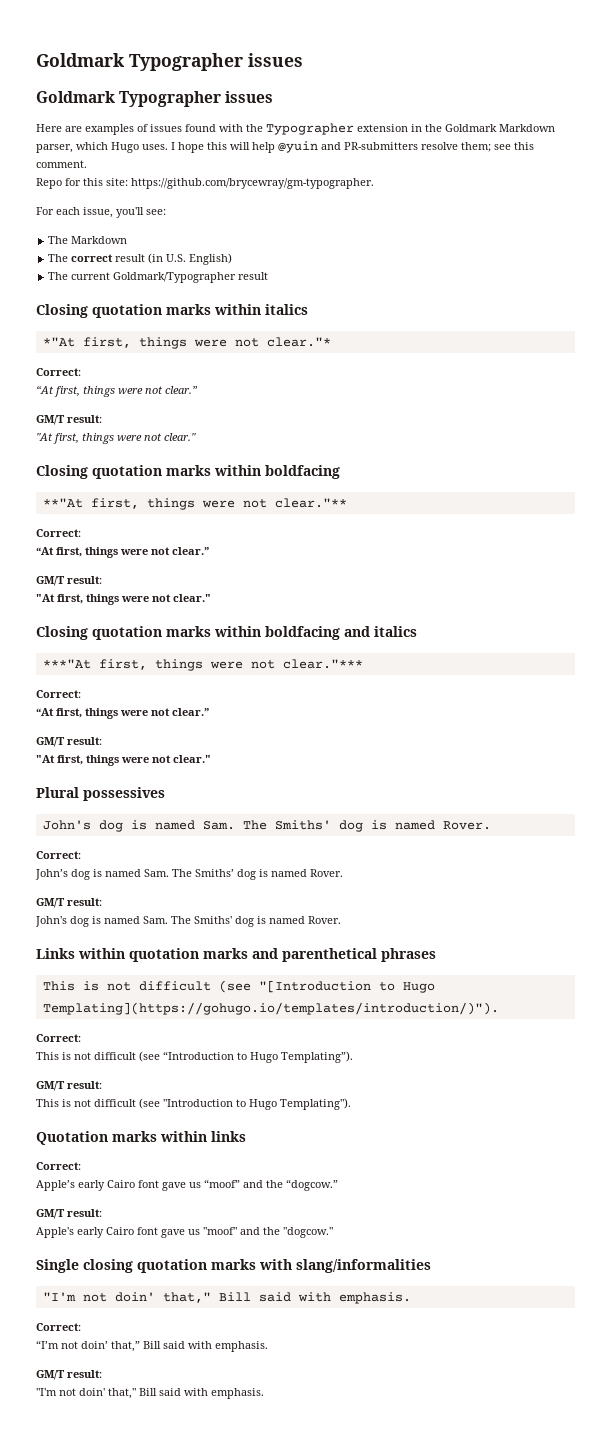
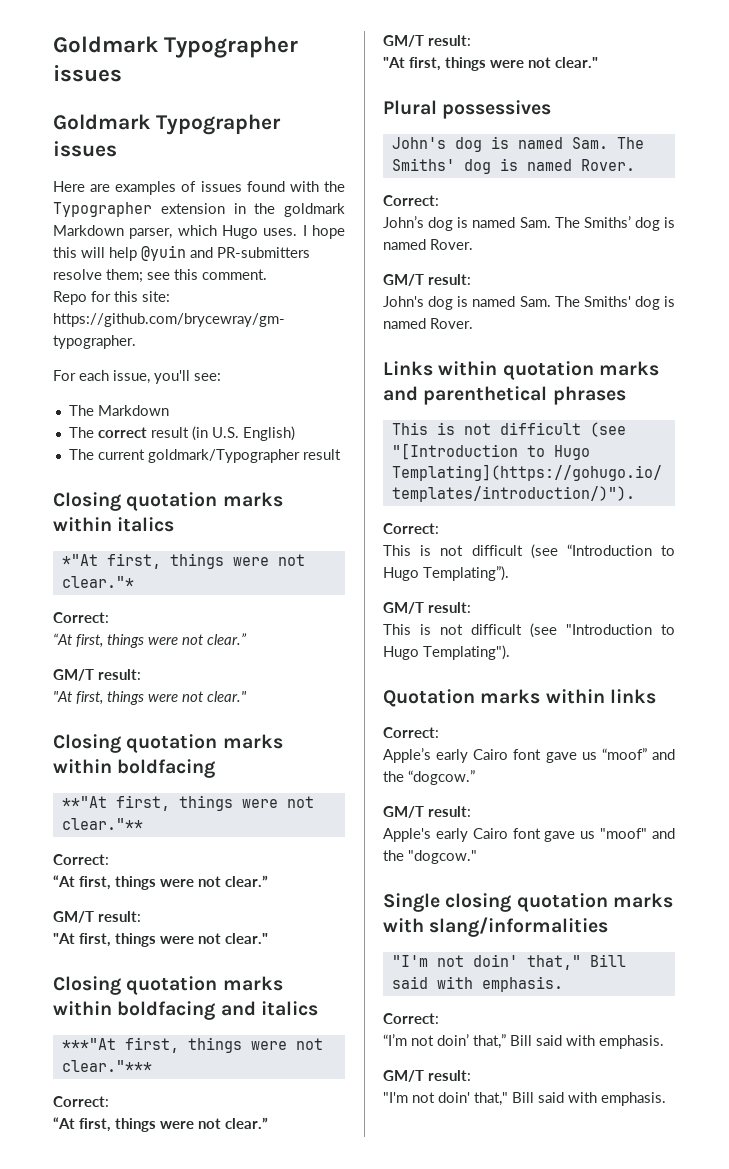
- Here are examples of issues found with the Typographer extension in the Goldmark Markdown parser, which Hugo uses.
+ Here are examples of issues found with the Typographer extension in the goldmark Markdown parser, which Hugo uses.
- The current Goldmark/Typographer result
+ The current goldmark/Typographer result

